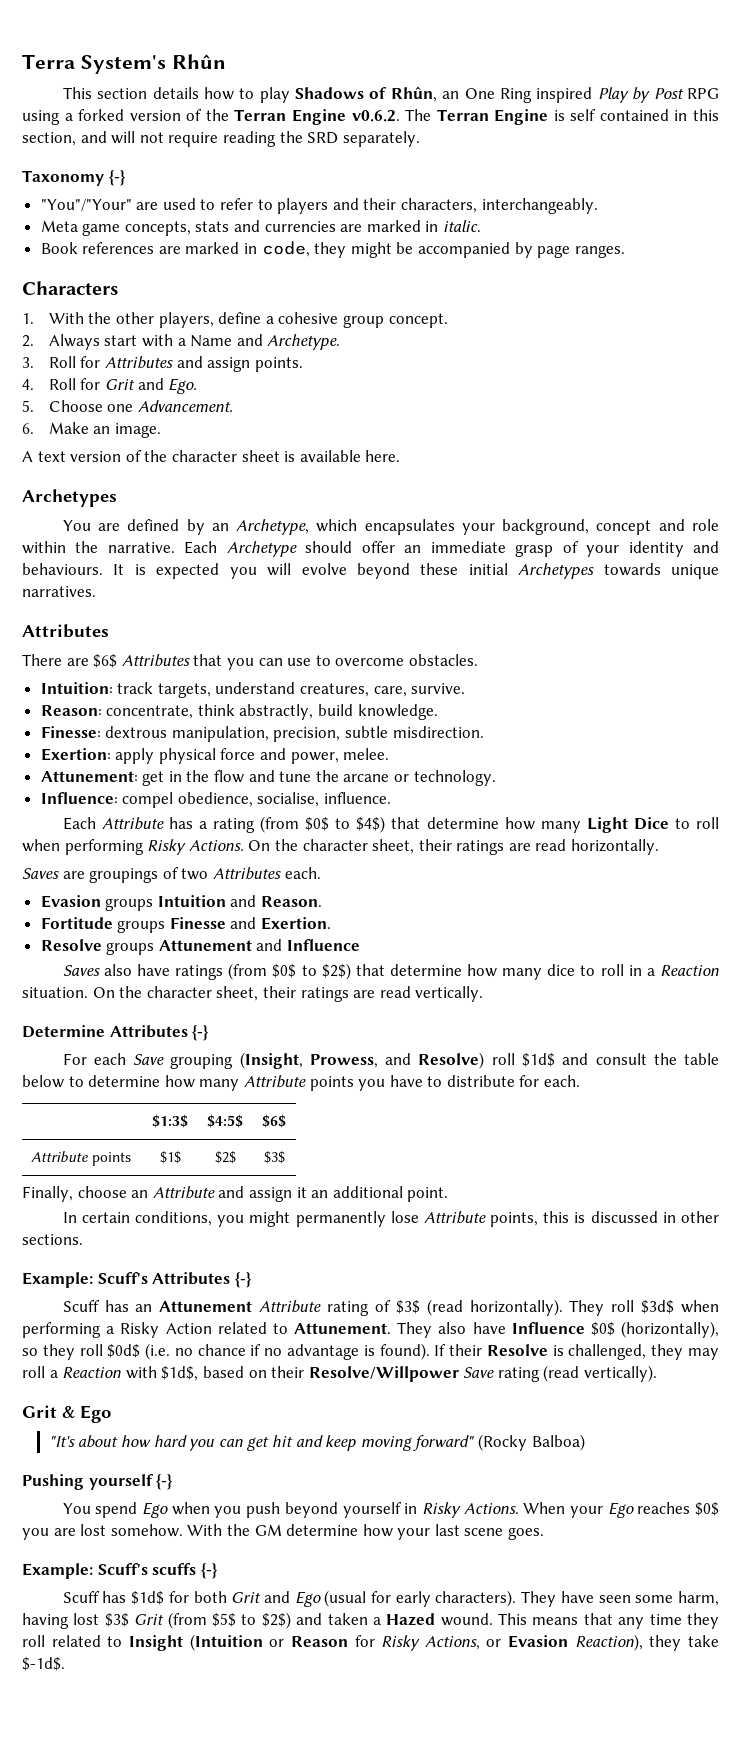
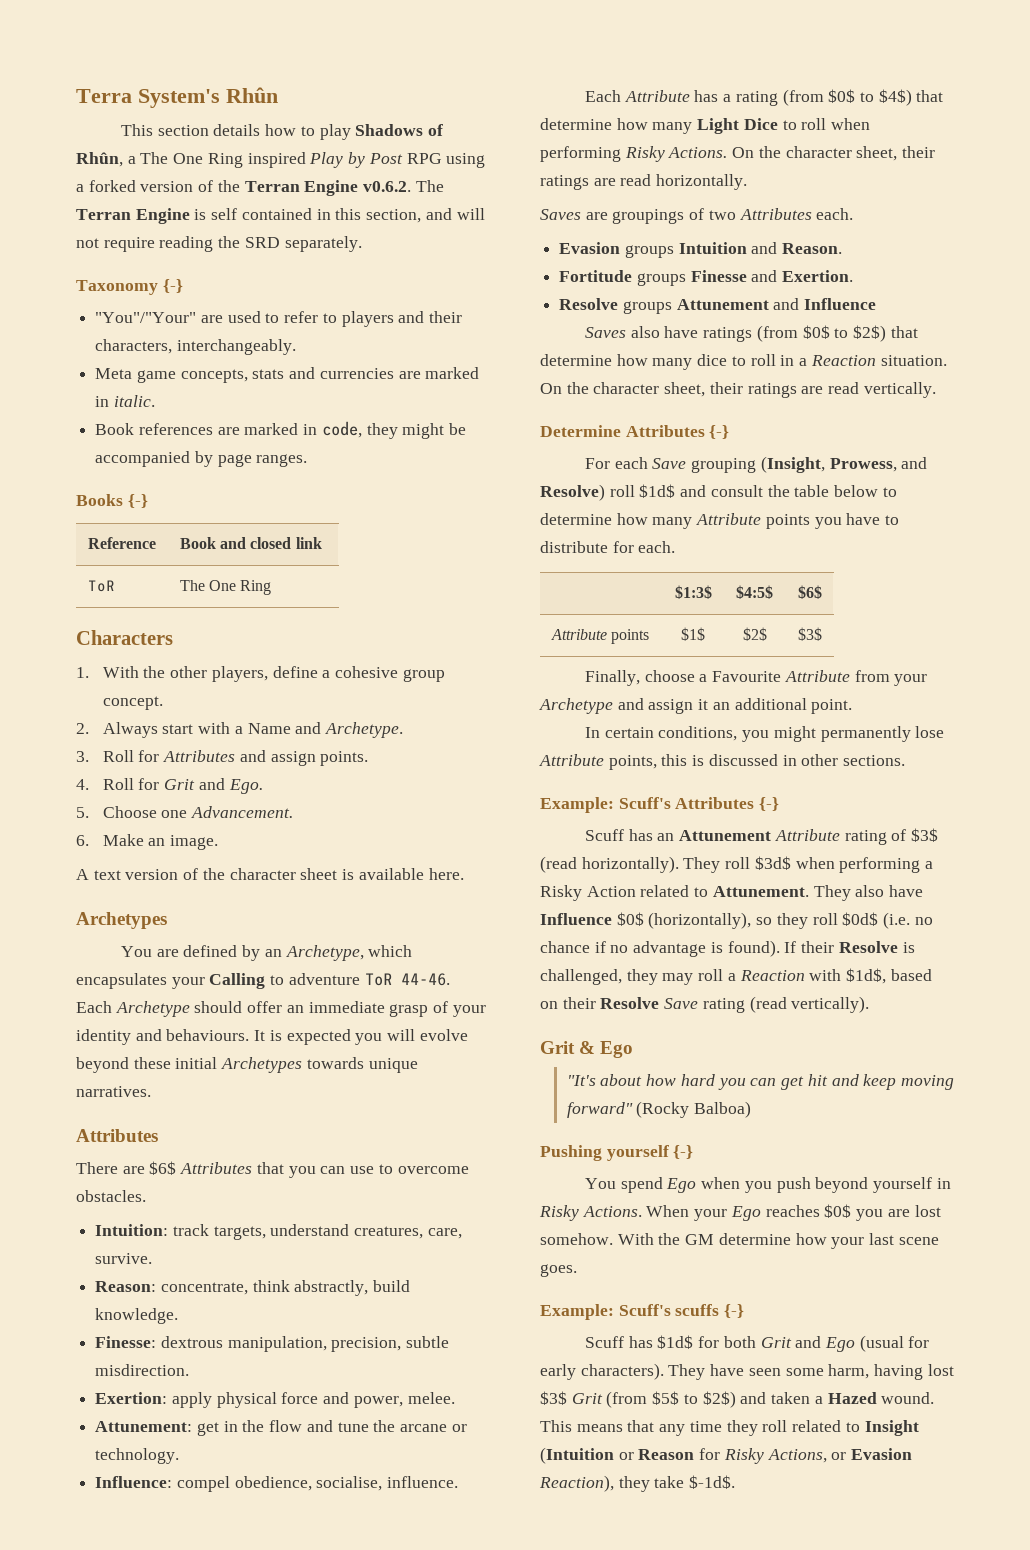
- This section details how to play Shadows of Rhûn, an One Ring inspired Play by Post RPG using a forked version of the Terran Engine v0.6.2. The Terran Engine is self contained in this section, and will not require reading the SRD separately.
+ This section details how to play Shadows of Rhûn, a The One Ring inspired Play by Post RPG using a forked version of the Terran Engine v0.6.2. The Terran Engine is self contained in this section, and will not require reading the SRD separately.
+ Books {-}
+ Reference | Book and closed link
+ ToR | The One Ring
- You are defined by an Archetype, which encapsulates your background, concept and role within the narrative.
+ You are defined by an Archetype, which encapsulates your Calling to adventure ToR 44-46.
- Finally, choose an Attribute and assign it an additional point.
+ Finally, choose a Favourite Attribute from your Archetype and assign it an additional point.
- If their Resolve is challenged, they may roll a Reaction with $1d$, based on their Resolve/Willpower Save rating (read vertically).
+ If their Resolve is challenged, they may roll a Reaction with $1d$, based on their Resolve Save rating (read vertically).

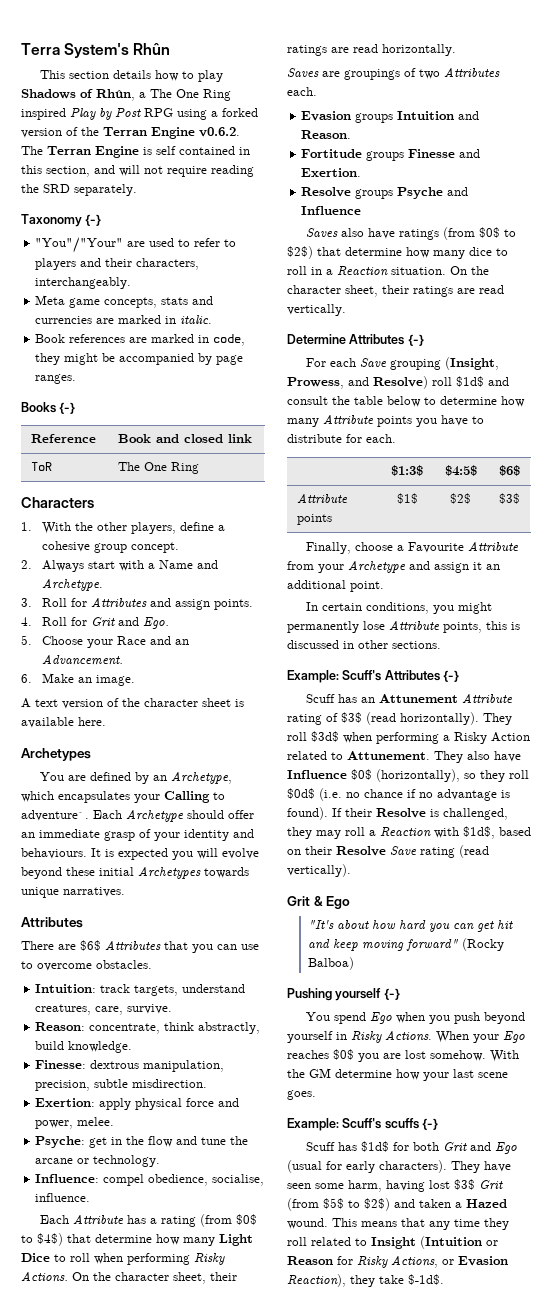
- 5. Choose one Advancement.
+ 5. Choose your Race and an Advancement.
- You are defined by an Archetype, which encapsulates your Calling to adventure ToR 44-46.
+ You are defined by an Archetype, which encapsulates your Calling to adventure`.
- Attunement: get in the flow and tune the arcane or technology.
+ Psyche: get in the flow and tune the arcane or technology.
- Resolve groups Attunement and Influence
+ Resolve groups Psyche and Influence

